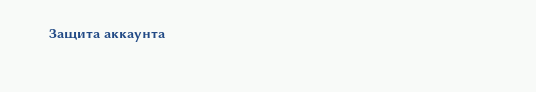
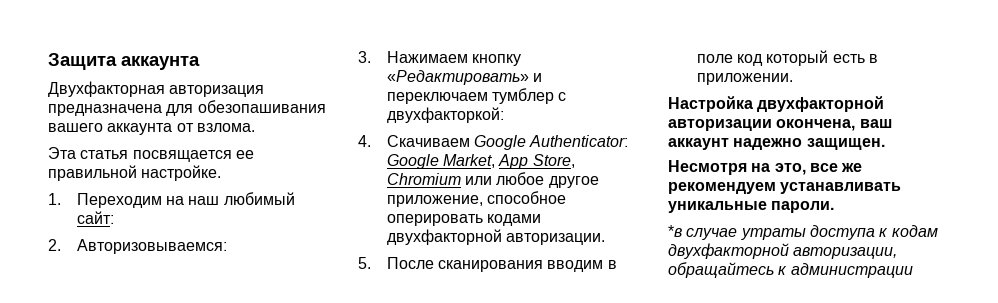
+ Двухфакторная авторизация предназначена для обезопашивания вашего аккаунта от взлома.
+ Эта статья посвящается ее правильной настройке.
+ 1. Переходим на наш любимый сайт:
+ 2. Авторизовываемся:
+ 3. Нажимаем кнопку «Редактировать» и переключаем тумблер с двухфакторкой:
+ 4. Скачиваем Google Authenticator: Google Market, App Store, Chromium или любое другое приложение, способное оперировать кодами двухфакторной авторизации.
+ 5. После сканирования вводим в поле код который есть в приложении.
+ Настройка двухфакторной авторизации окончена, ваш аккаунт надежно защищен.
+ Несмотря на это, все же рекомендуем устанавливать уникальные пароли.
+ *в случае утраты доступа к кодам двухфакторной авторизации, обращайтесь к администрации

